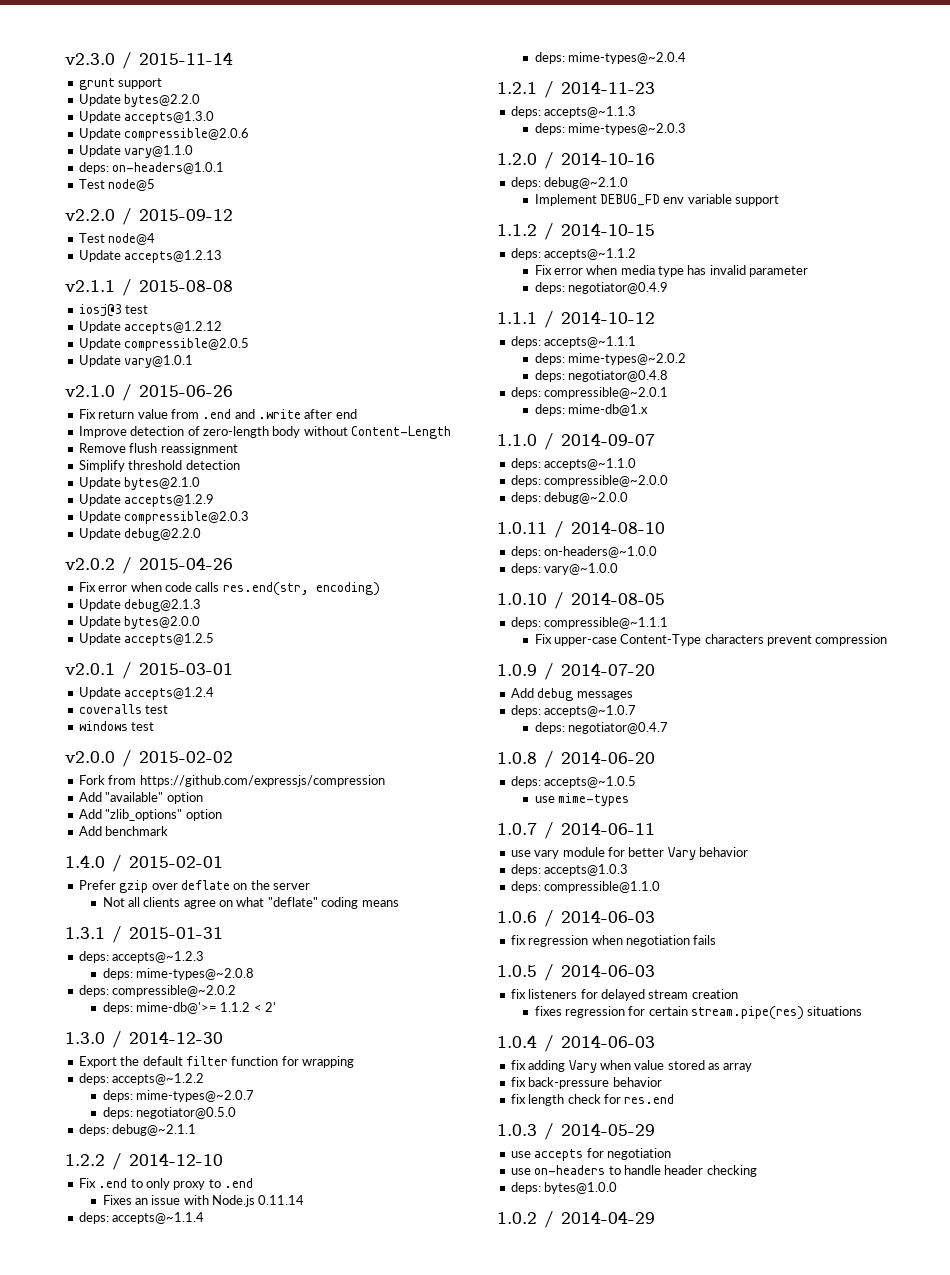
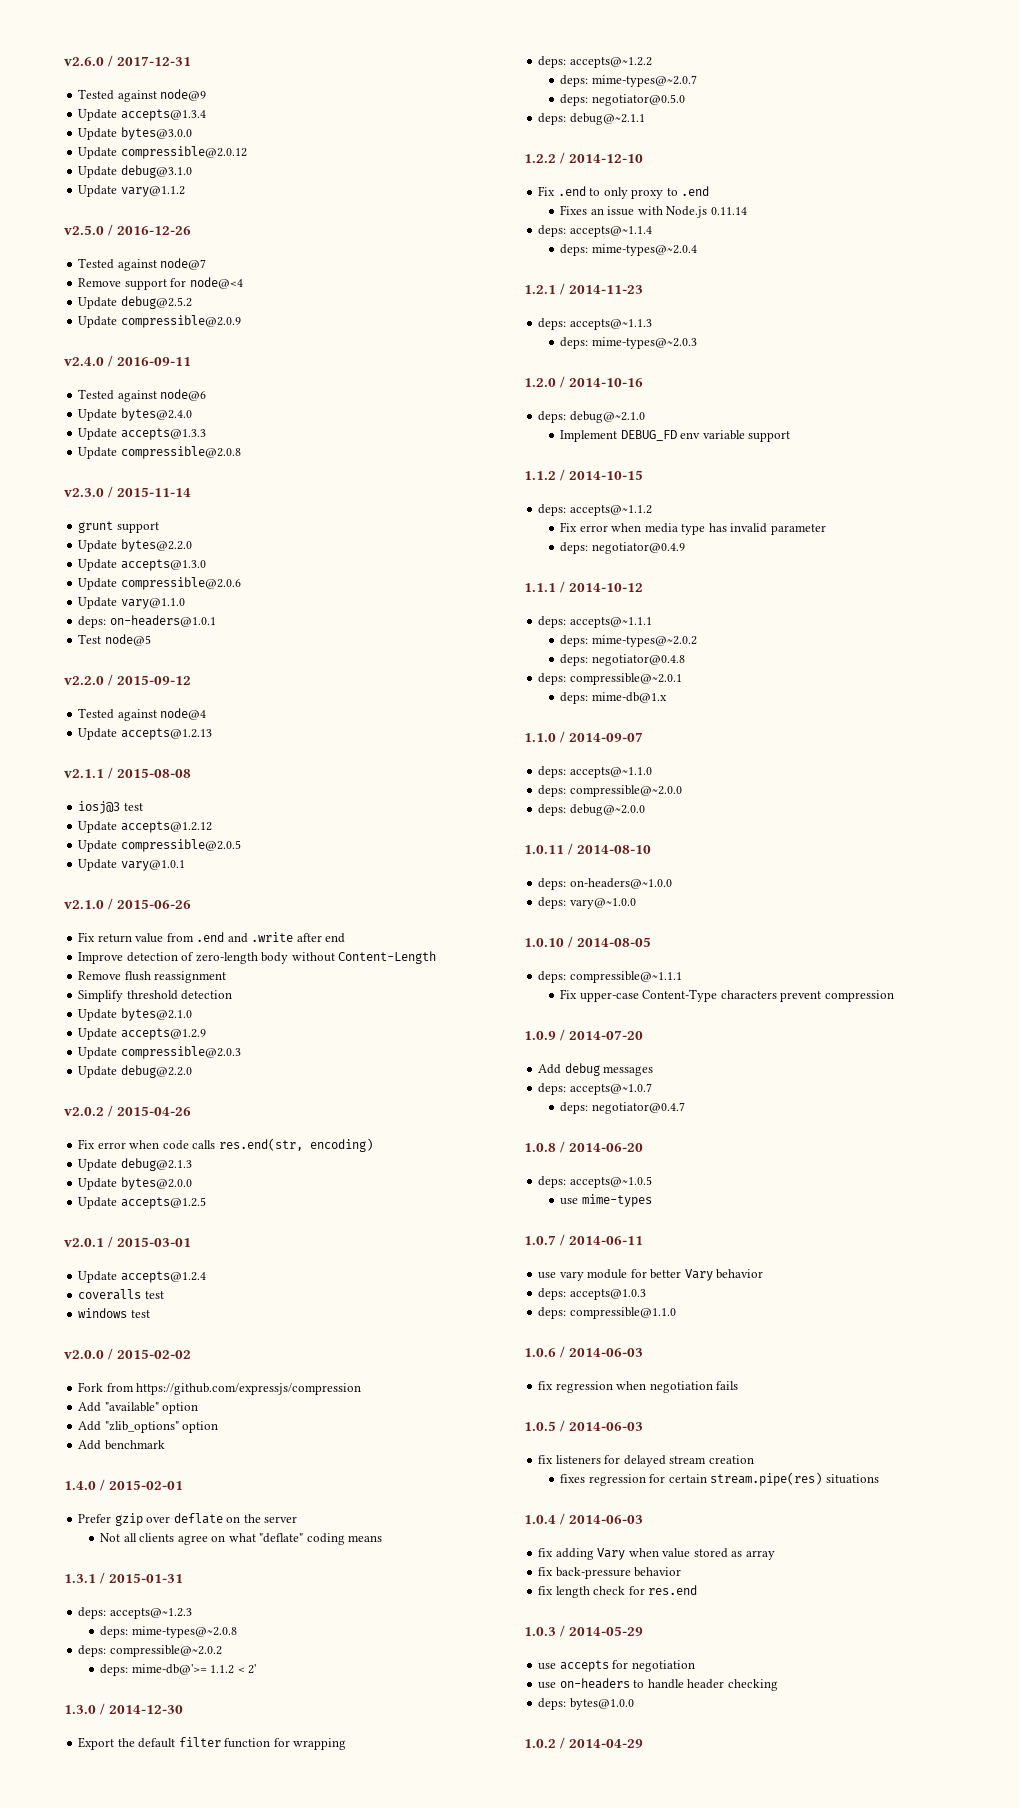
+ v2.6.0 / 2017-12-31
+ Tested against node@9
+ Update accepts@1.3.4
+ Update bytes@3.0.0
+ Update compressible@2.0.12
+ Update debug@3.1.0
+ Update vary@1.1.2
+ v2.5.0 / 2016-12-26
+ Tested against node@7
+ Remove support for node@<4
+ Update debug@2.5.2
+ Update compressible@2.0.9
+ v2.4.0 / 2016-09-11
+ Tested against node@6
+ Update bytes@2.4.0
+ Update accepts@1.3.3
+ Update compressible@2.0.8
- Test node@4
+ Tested against node@4

